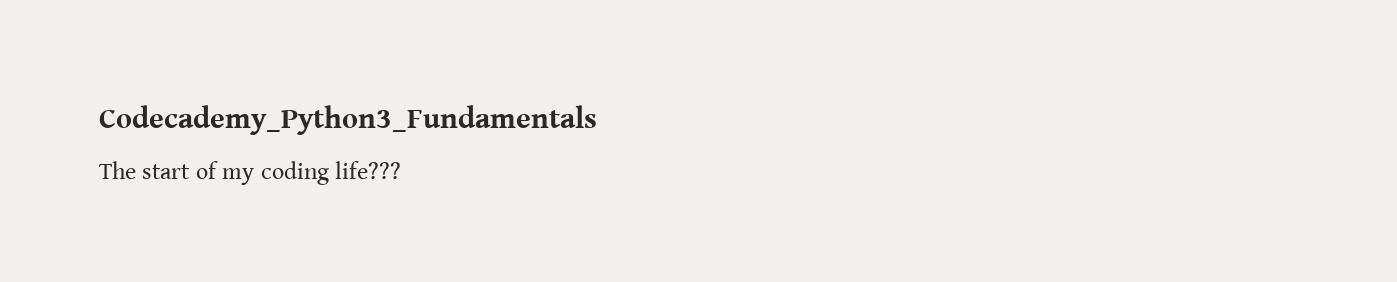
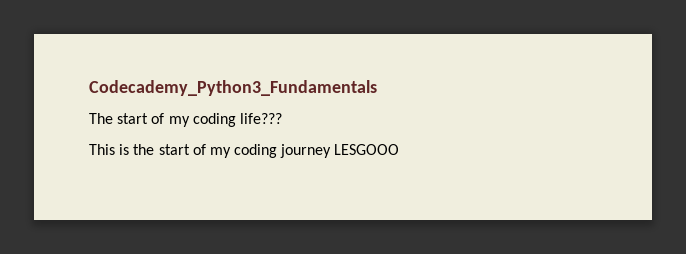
+ This is the start of my coding journey LESGOOO

